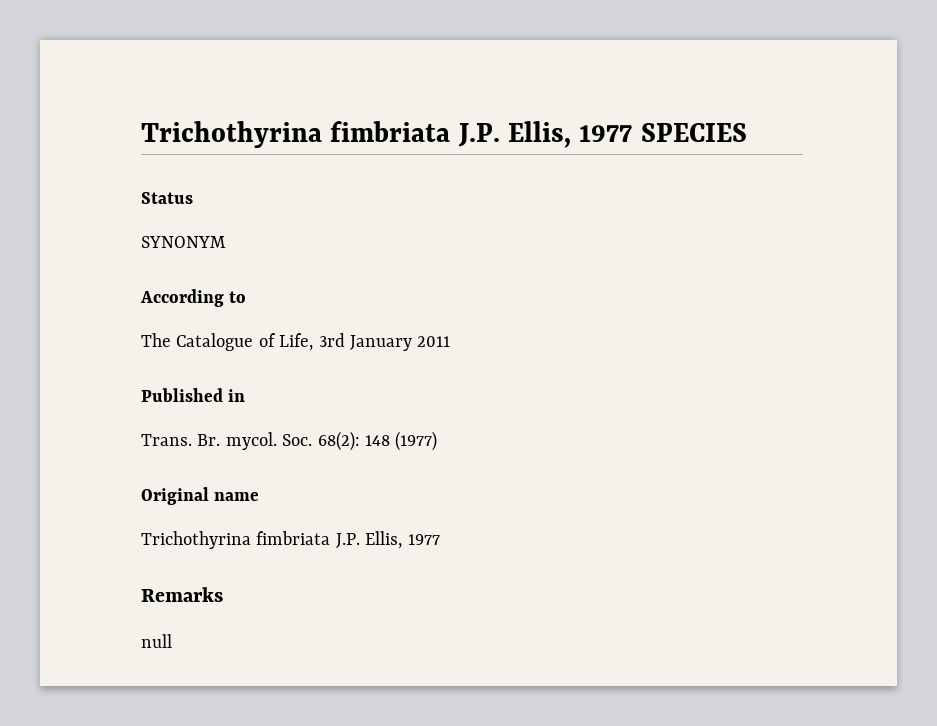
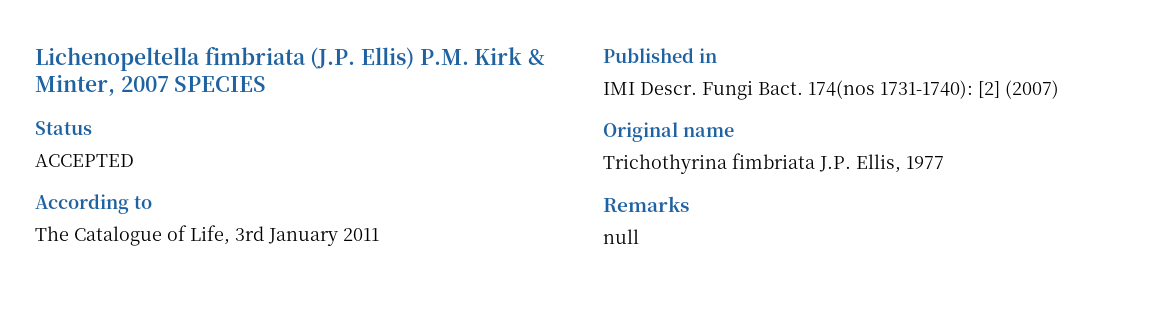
- Trichothyrina fimbriata J.P. Ellis, 1977 SPECIES
+ Lichenopeltella fimbriata (J.P. Ellis) P.M. Kirk & Minter, 2007 SPECIES
- SYNONYM
+ ACCEPTED
- Trans. Br. mycol. Soc. 68(2): 148 (1977)
+ IMI Descr. Fungi Bact. 174(nos 1731-1740): [2] (2007)

